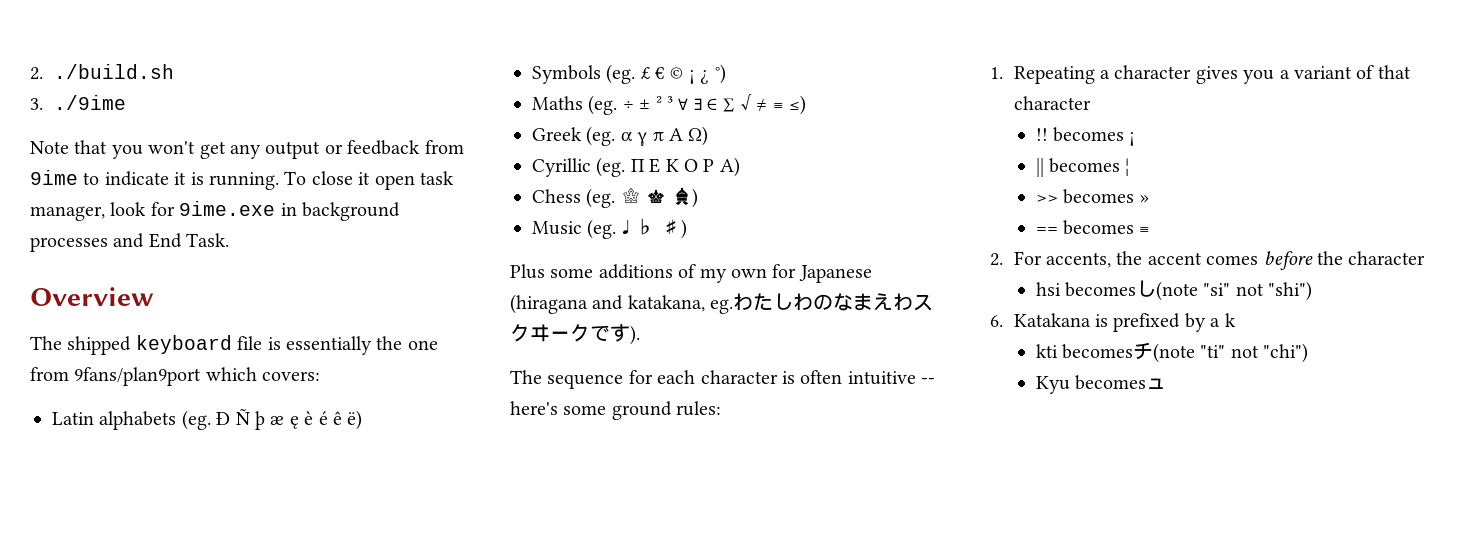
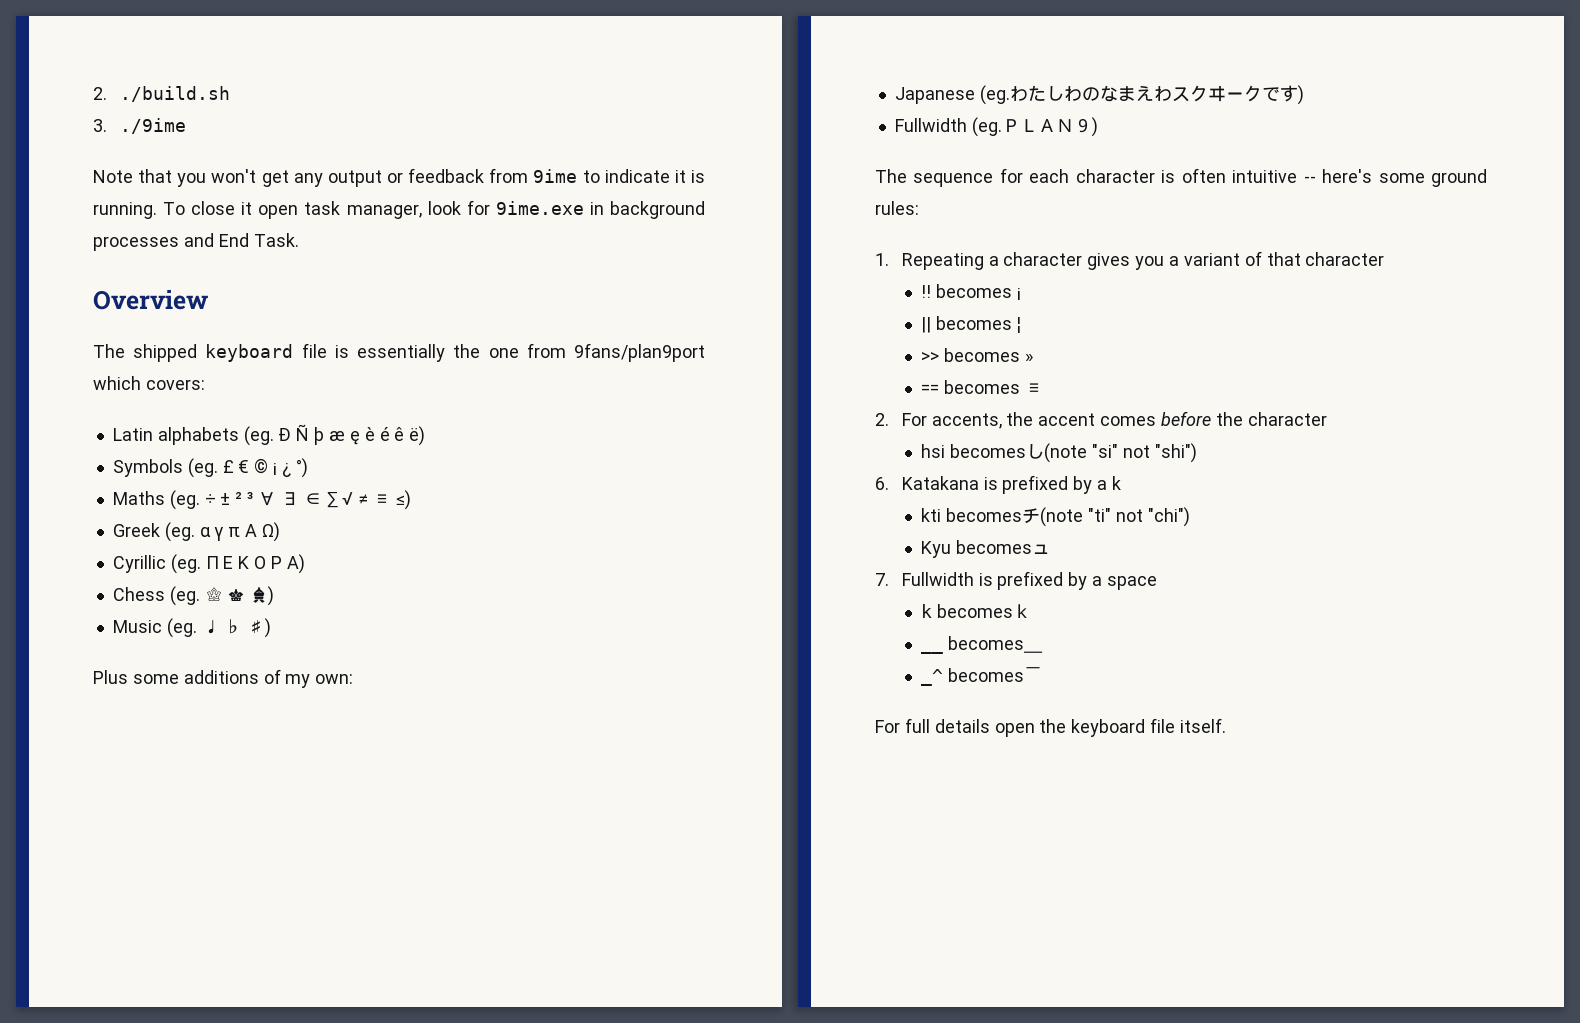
- Plus some additions of my own for Japanese (hiragana and katakana, eg.わたしわのなまえわスクヰークです).
+ Plus some additions of my own:
+ Japanese (eg.わたしわのなまえわスクヰークです)
+ Fullwidth (eg.ＰＬＡＮ９)
+ 7. Fullwidth is prefixed by a space
+ k becomesｋ
+ __ becomes＿
+ _^ becomes￣
+ For full details open the keyboard file itself.

